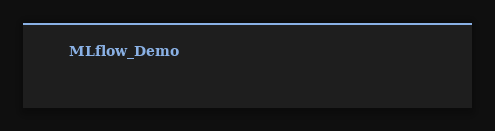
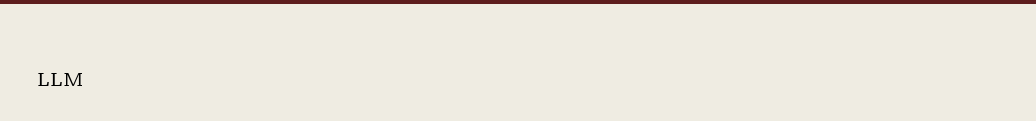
- MLflow_Demo
+ LLM

